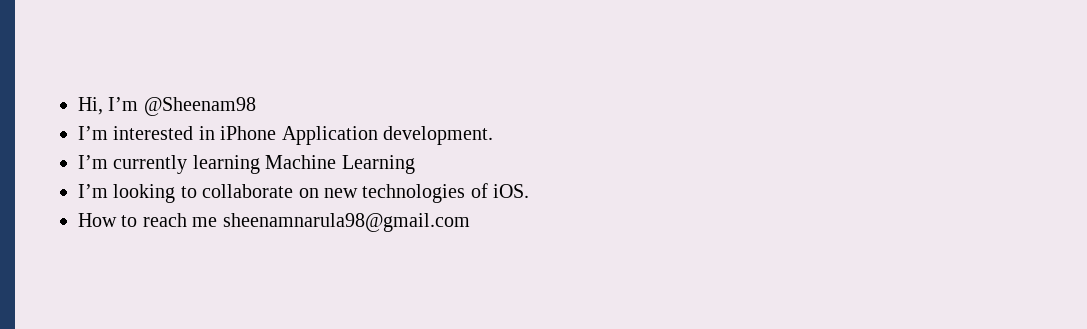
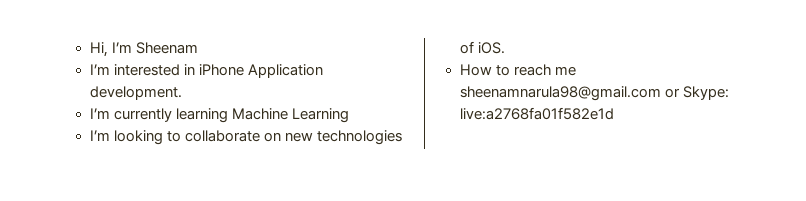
- Hi, I’m @Sheenam98
+ Hi, I’m Sheenam
- How to reach me sheenamnarula98@gmail.com
+ How to reach me sheenamnarula98@gmail.com or Skype: live:a2768fa01f582e1d

